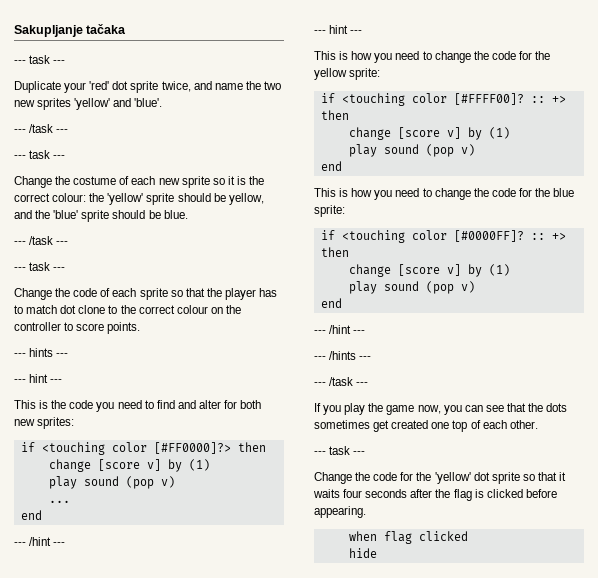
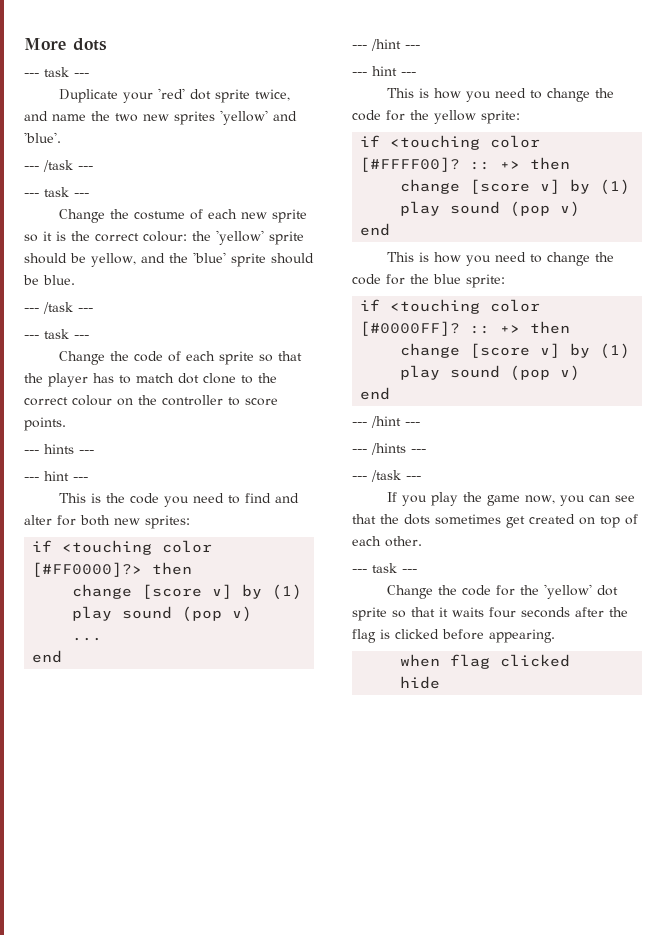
- Sakupljanje tačaka
+ More dots
- If you play the game now, you can see that the dots sometimes get created one top of each other.
+ If you play the game now, you can see that the dots sometimes get created on top of each other.

